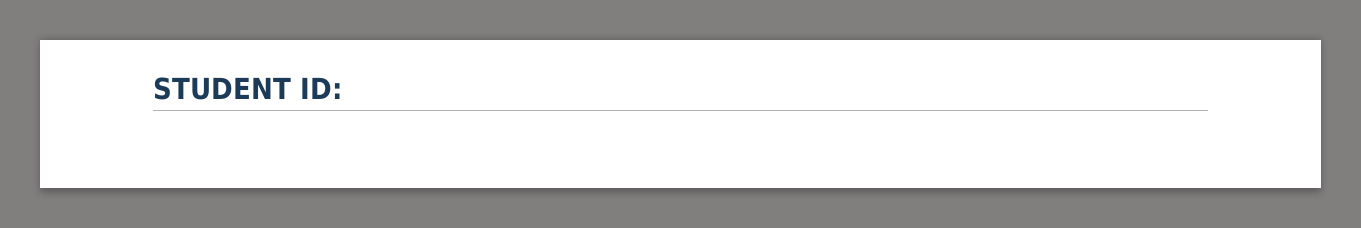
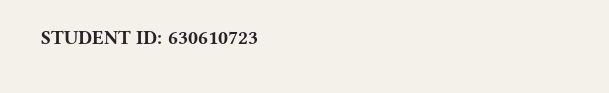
- STUDENT ID:
+ STUDENT ID: 630610723

